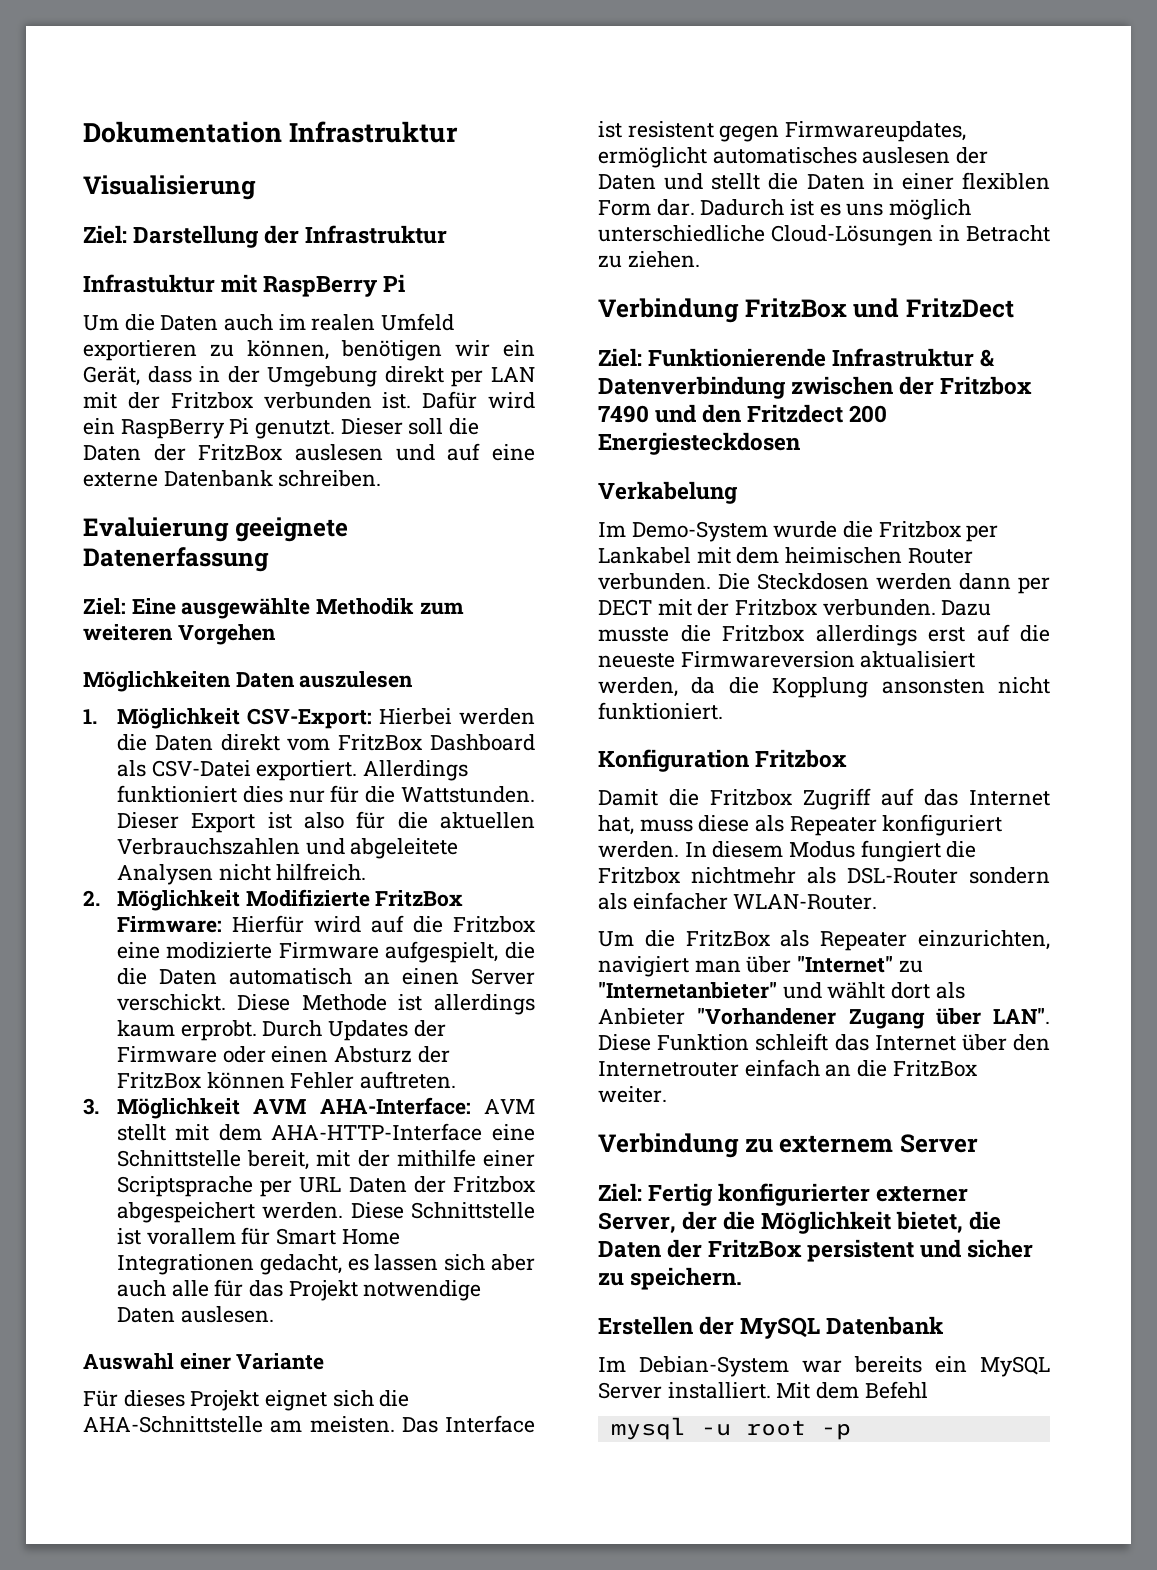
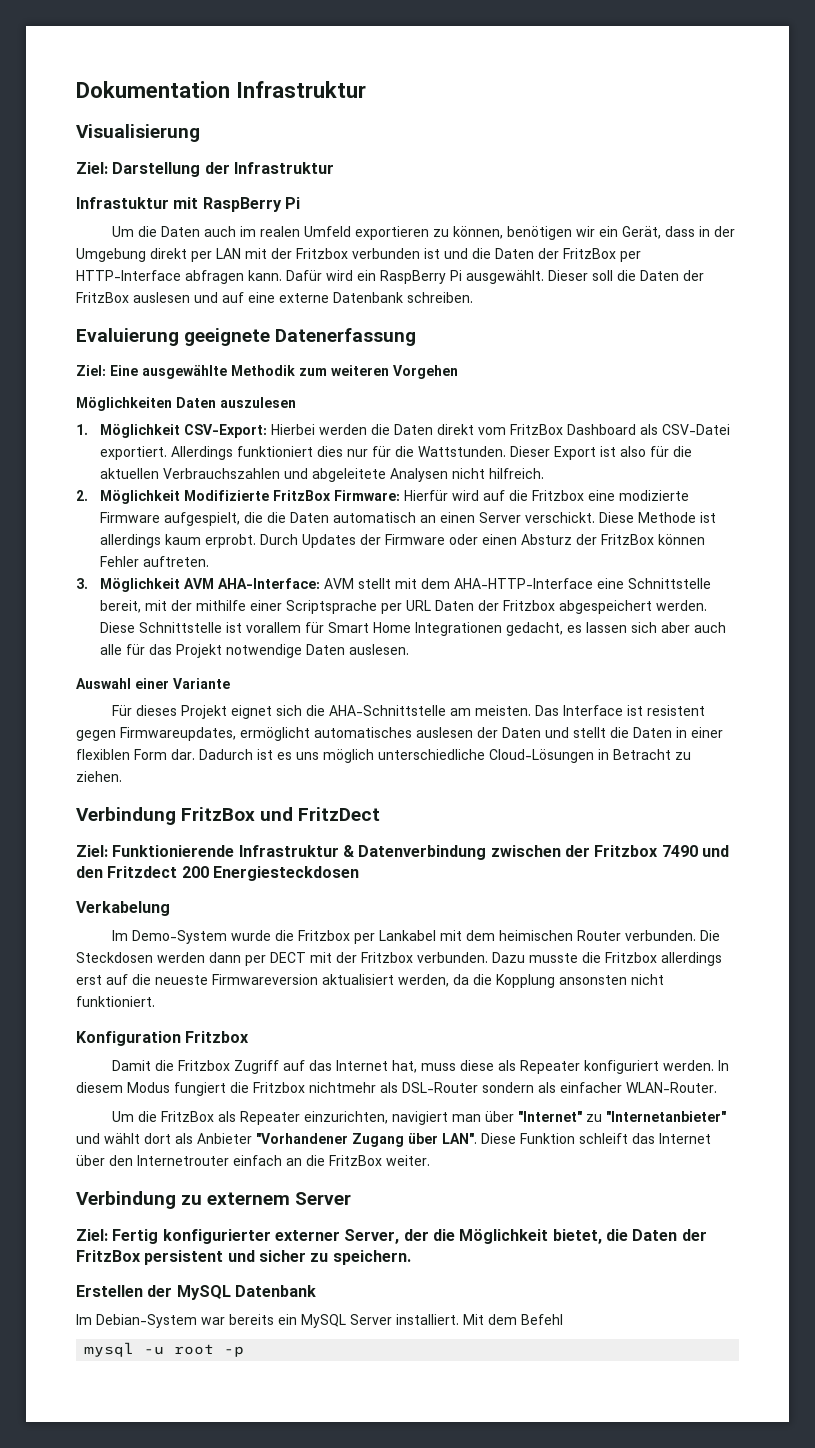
- Um die Daten auch im realen Umfeld exportieren zu können, benötigen wir ein Gerät, dass in der Umgebung direkt per LAN mit der Fritzbox verbunden ist.
+ Um die Daten auch im realen Umfeld exportieren zu können, benötigen wir ein Gerät, dass in der Umgebung direkt per LAN mit der Fritzbox verbunden ist und die Daten der FritzBox per HTTP-Interface abfragen kann.
- Dafür wird ein RaspBerry Pi genutzt.
+ Dafür wird ein RaspBerry Pi ausgewählt.

